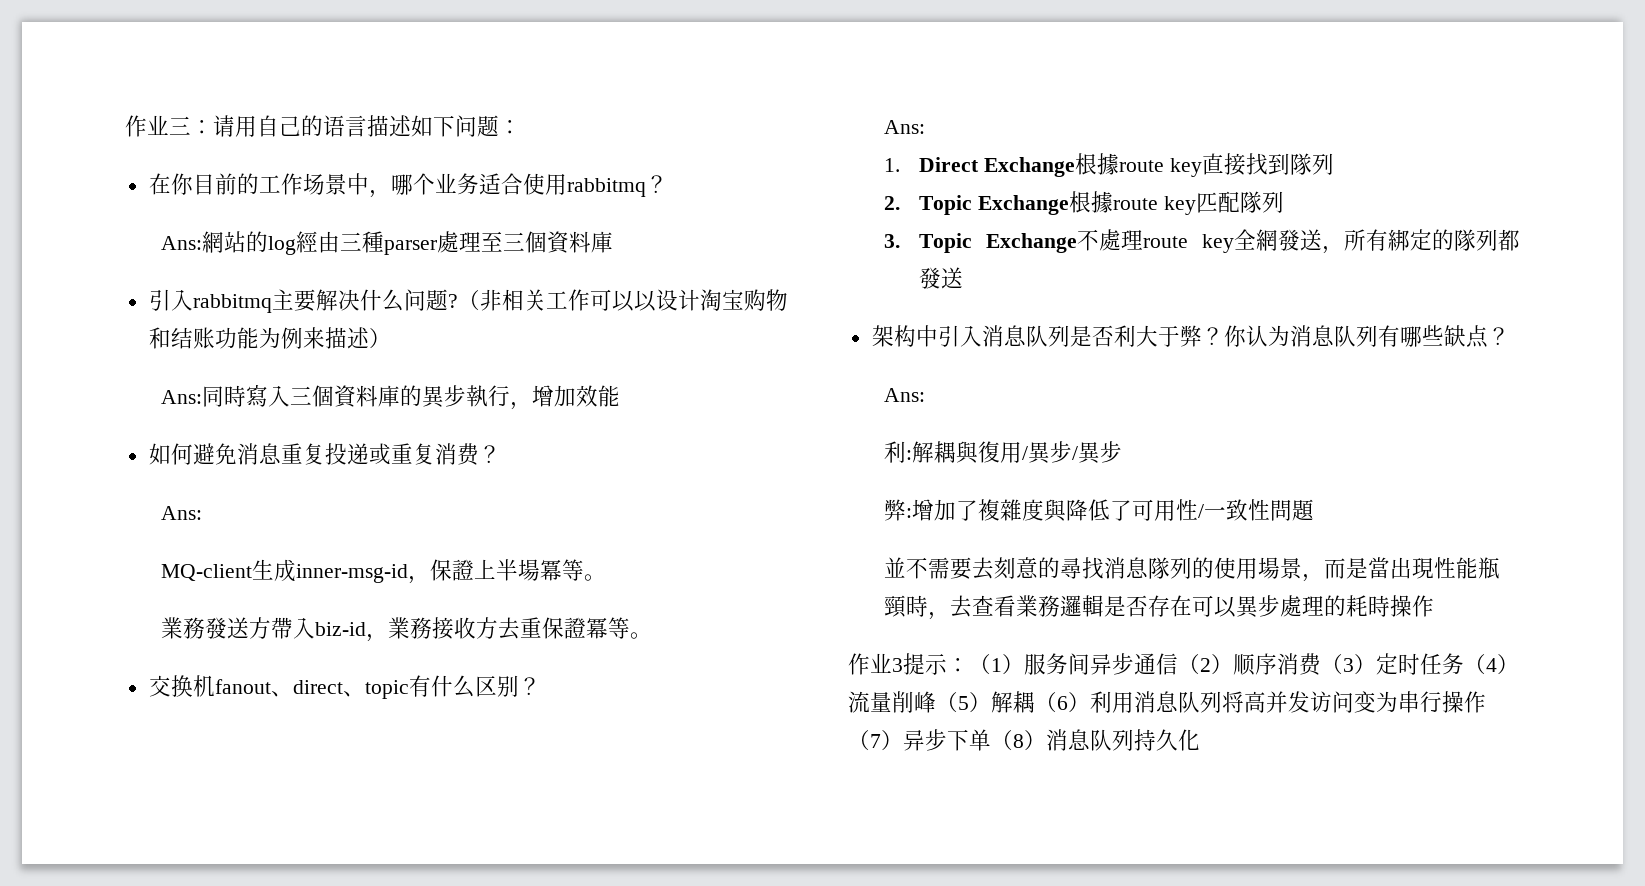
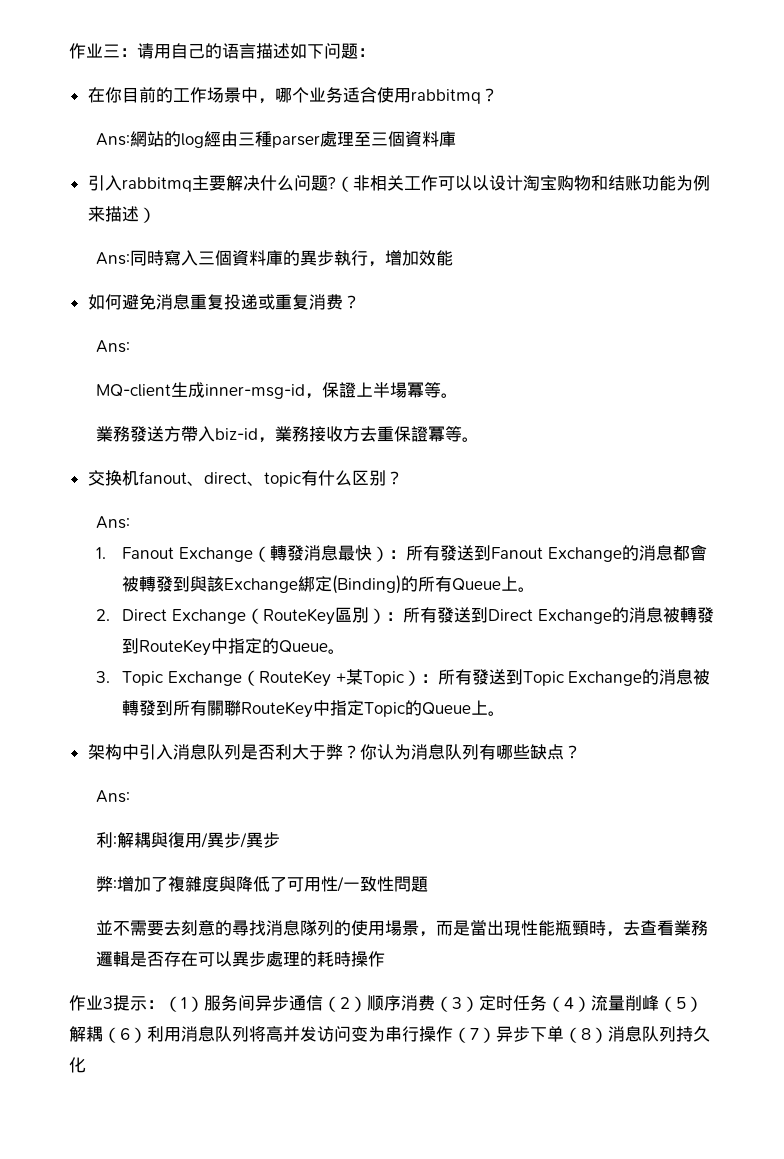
- 1. Direct Exchange根據route key直接找到隊列
- 2. Topic Exchange根據route key匹配隊列
- 3. Topic Exchange不處理route key全網發送，所有綁定的隊列都發送
+ 1. Fanout Exchange（轉發消息最快）：所有發送到Fanout Exchange的消息都會被轉發到與該Exchange綁定(Binding)的所有Queue上。
+ 2. Direct Exchange（RouteKey區別）：所有發送到Direct Exchange的消息被轉發到RouteKey中指定的Queue。
+ 3. Topic Exchange（RouteKey +某Topic）：所有發送到Topic Exchange的消息被轉發到所有關聯RouteKey中指定Topic的Queue上。

